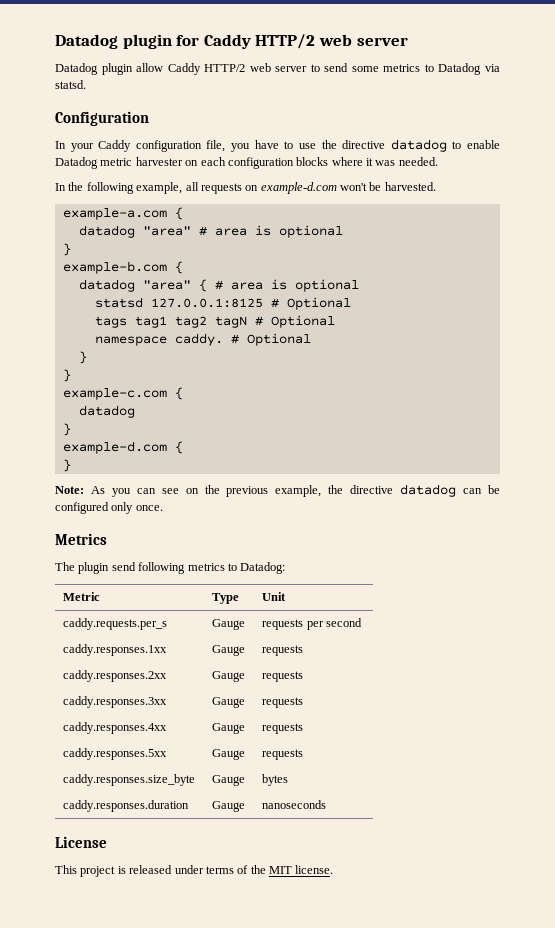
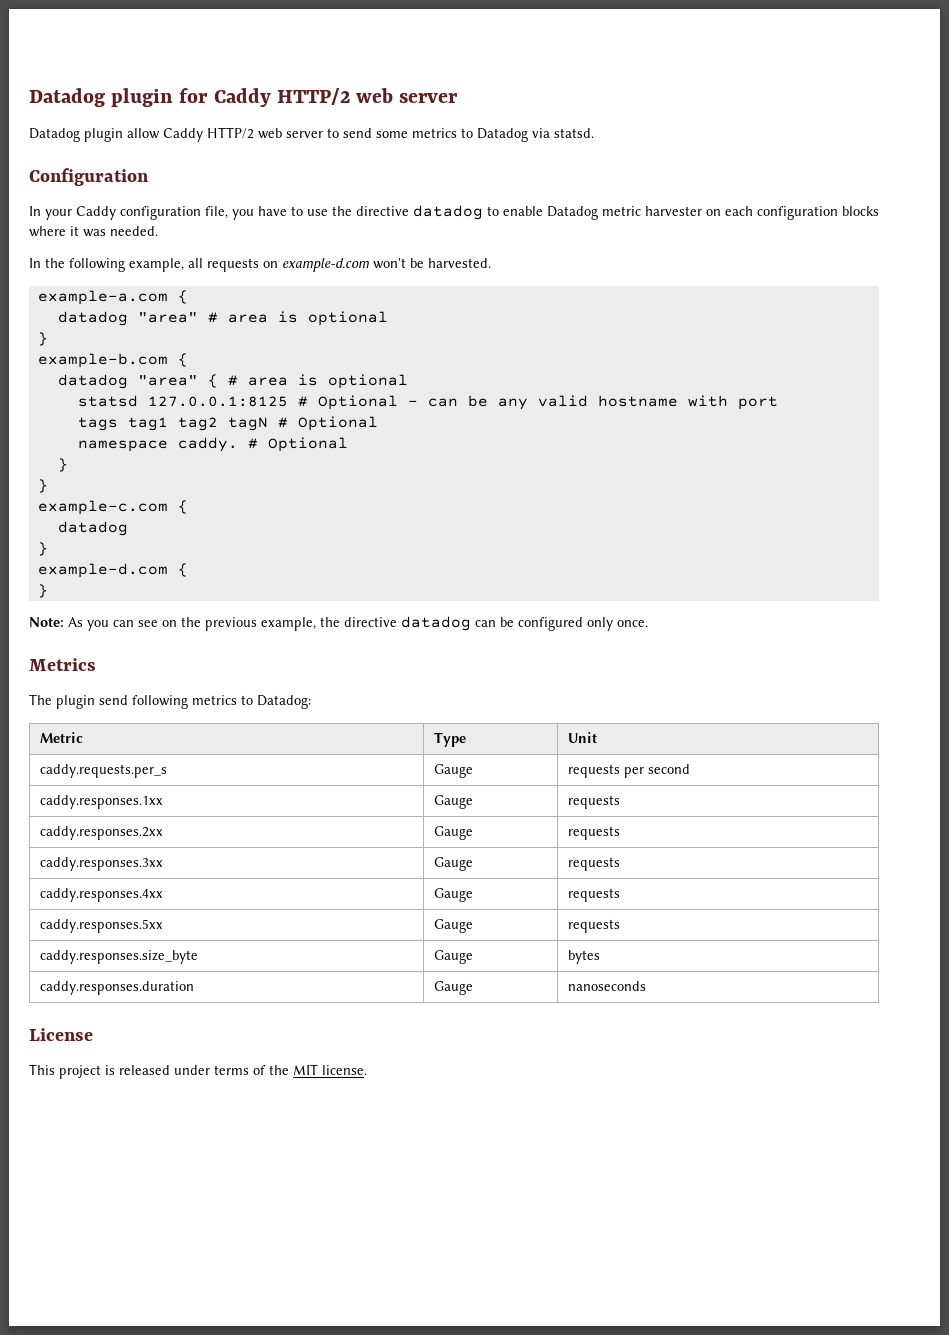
- statsd 127.0.0.1:8125 # Optional
+ statsd 127.0.0.1:8125 # Optional - can be any valid hostname with port

